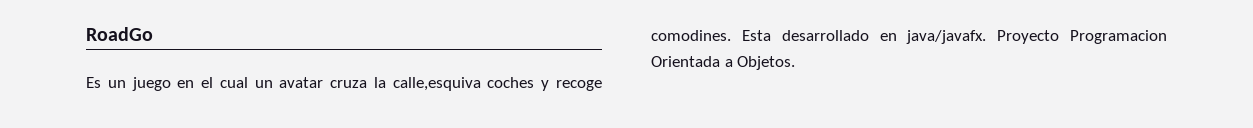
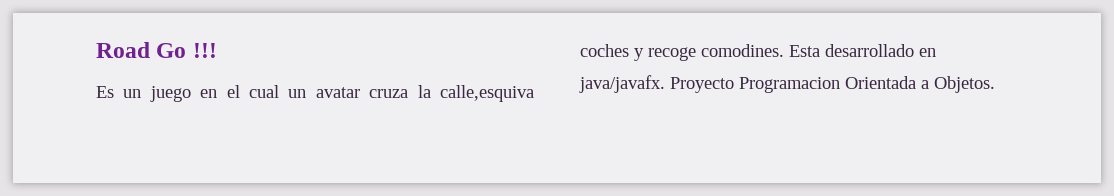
- RoadGo
+ Road Go !!!

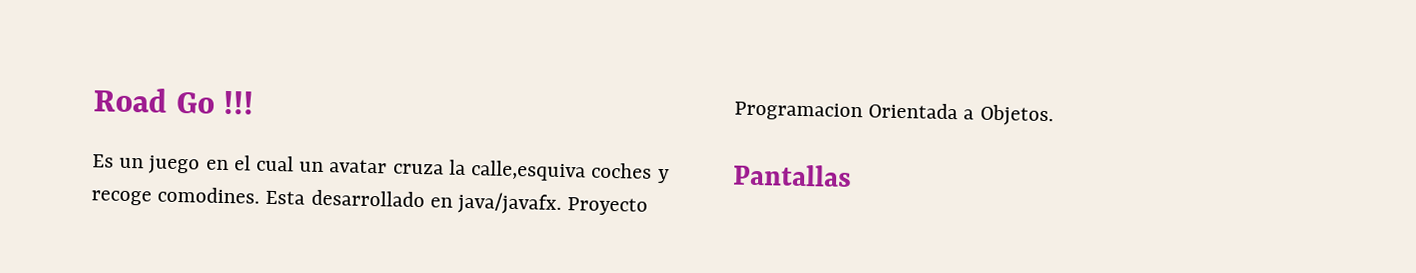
+ Pantallas

